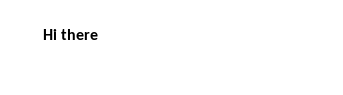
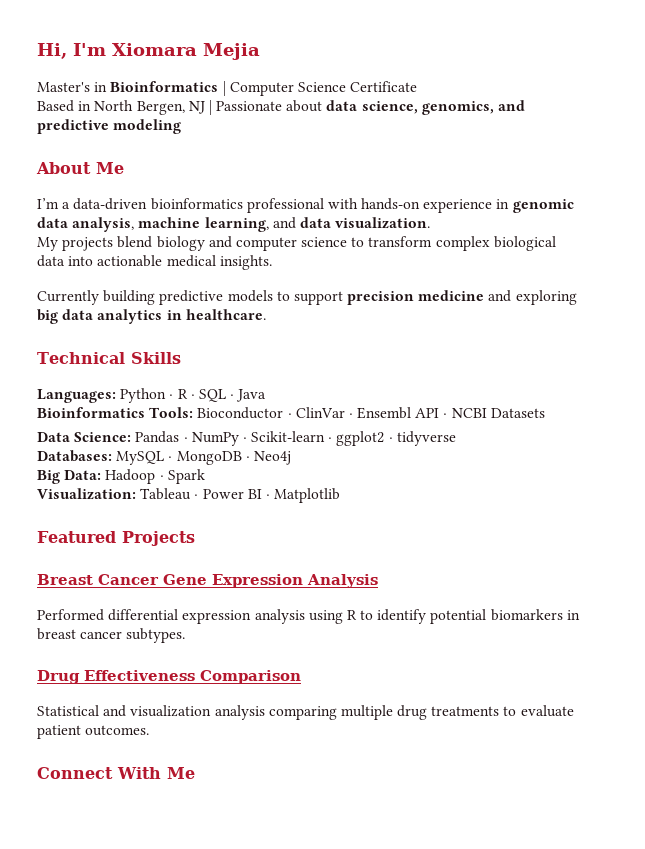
- Hi there
+ Hi, I'm Xiomara Mejia
+ Master's in Bioinformatics | Computer Science Certificate
+ Based in North Bergen, NJ | Passionate about data science, genomics, and predictive modeling
+ About Me
+ I’m a data-driven bioinformatics professional with hands-on experience in genomic data analysis, machine learning, and data visualization.
+ My projects blend biology and computer science to transform complex biological data into actionable medical insights.
+ Currently building predictive models to support precision medicine and exploring big data analytics in healthcare.
+ Technical Skills
+ Languages: Python · R · SQL · Java
+ Bioinformatics Tools: Bioconductor · ClinVar · Ensembl API · NCBI Datasets
+ Data Science: Pandas · NumPy · Scikit-learn · ggplot2 · tidyverse
+ Databases: MySQL · MongoDB · Neo4j
+ Big Data: Hadoop · Spark
+ Visualization: Tableau · Power BI · Matplotlib
+ Featured Projects
+ Breast Cancer Gene Expression Analysis
+ Performed differential expression analysis using R to identify potential biomarkers in breast cancer subtypes.
+ Drug Effectiveness Comparison
+ Statistical and visualization analysis comparing multiple drug treatments to evaluate patient outcomes.
+ Connect With Me

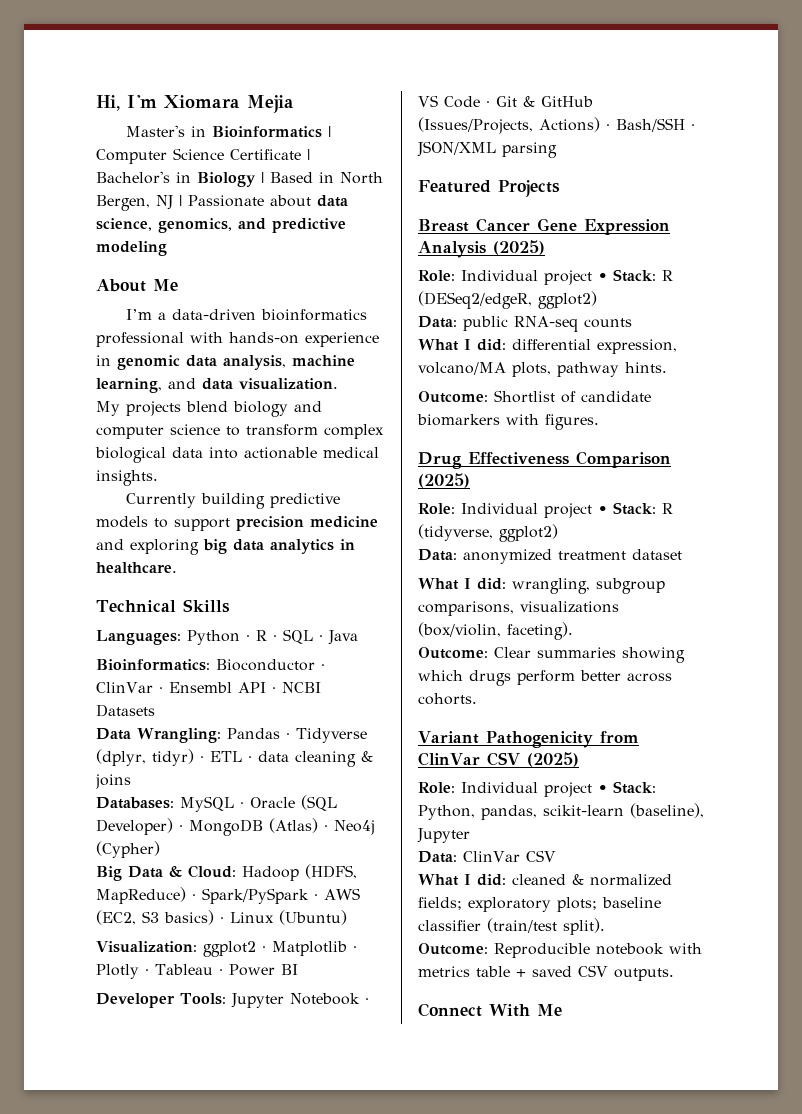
- Master's in Bioinformatics | Computer Science Certificate
- Based in North Bergen, NJ | Passionate about data science, genomics, and predictive modeling
+ Master's in Bioinformatics | Computer Science Certificate | Bachelor's in Biology | Based in North Bergen, NJ | Passionate about data science, genomics, and predictive modeling
- Bioinformatics Tools: Bioconductor · ClinVar · Ensembl API · NCBI Datasets
+ Bioinformatics: Bioconductor · ClinVar · Ensembl API · NCBI Datasets
- Data Science: Pandas · NumPy · Scikit-learn · ggplot2 · tidyverse
- Databases: MySQL · MongoDB · Neo4j
+ Data Wrangling: Pandas · Tidyverse (dplyr, tidyr) · ETL · data cleaning & joins
+ Databases: MySQL · Oracle (SQL Developer) · MongoDB (Atlas) · Neo4j (Cypher)
- Big Data: Hadoop · Spark
- Visualization: Tableau · Power BI · Matplotlib
+ Big Data & Cloud: Hadoop (HDFS, MapReduce) · Spark/PySpark · AWS (EC2, S3 basics) · Linux (Ubuntu)
+ Visualization: ggplot2 · Matplotlib · Plotly · Tableau · Power BI
+ Developer Tools: Jupyter Notebook · VS Code · Git & GitHub (Issues/Projects, Actions) · Bash/SSH · JSON/XML parsing
- Breast Cancer Gene Expression Analysis
- Performed differential expression analysis using R to identify potential biomarkers in breast cancer subtypes.
- Drug Effectiveness Comparison
- Statistical and visualization analysis comparing multiple drug treatments to evaluate patient outcomes.
+ Breast Cancer Gene Expression Analysis (2025)
+ Role: Individual project • Stack: R (DESeq2/edgeR, ggplot2)
+ Data: public RNA-seq counts
+ What I did: differential expression, volcano/MA plots, pathway hints.
+ Outcome: Shortlist of candidate biomarkers with figures.
+ Drug Effectiveness Comparison (2025)
+ Role: Individual project • Stack: R (tidyverse, ggplot2)
+ Data: anonymized treatment dataset
+ What I did: wrangling, subgroup comparisons, visualizations (box/violin, faceting).
+ Outcome: Clear summaries showing which drugs perform better across cohorts.
+ Variant Pathogenicity from ClinVar CSV (2025)
+ Role: Individual project • Stack: Python, pandas, scikit-learn (baseline), Jupyter
+ Data: ClinVar CSV
+ What I did: cleaned & normalized fields; exploratory plots; baseline classifier (train/test split).
+ Outcome: Reproducible notebook with metrics table + saved CSV outputs.

